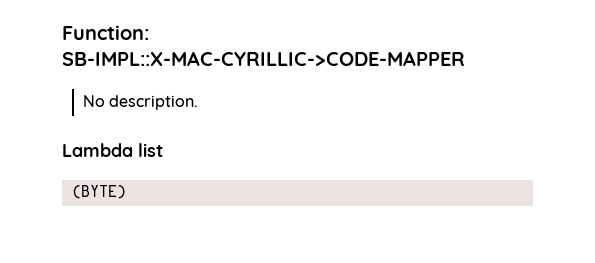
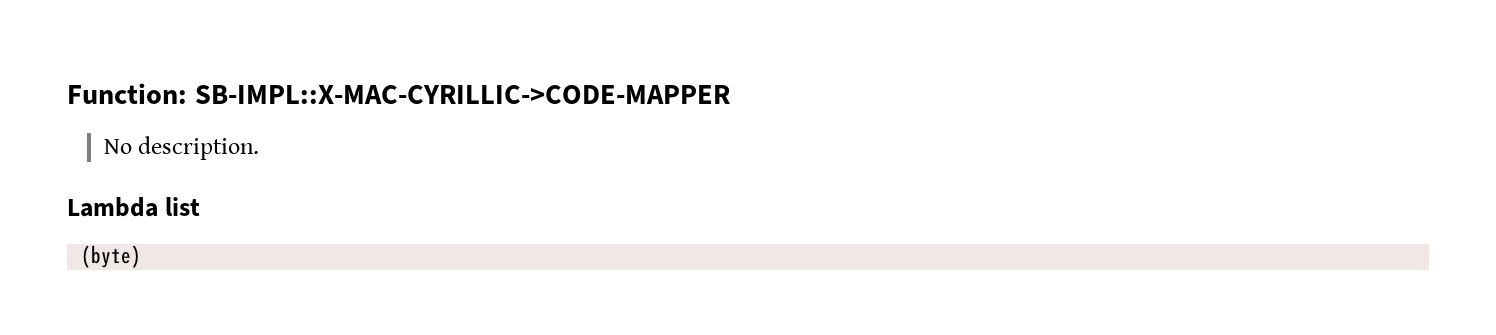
- (BYTE)
+ (byte)

